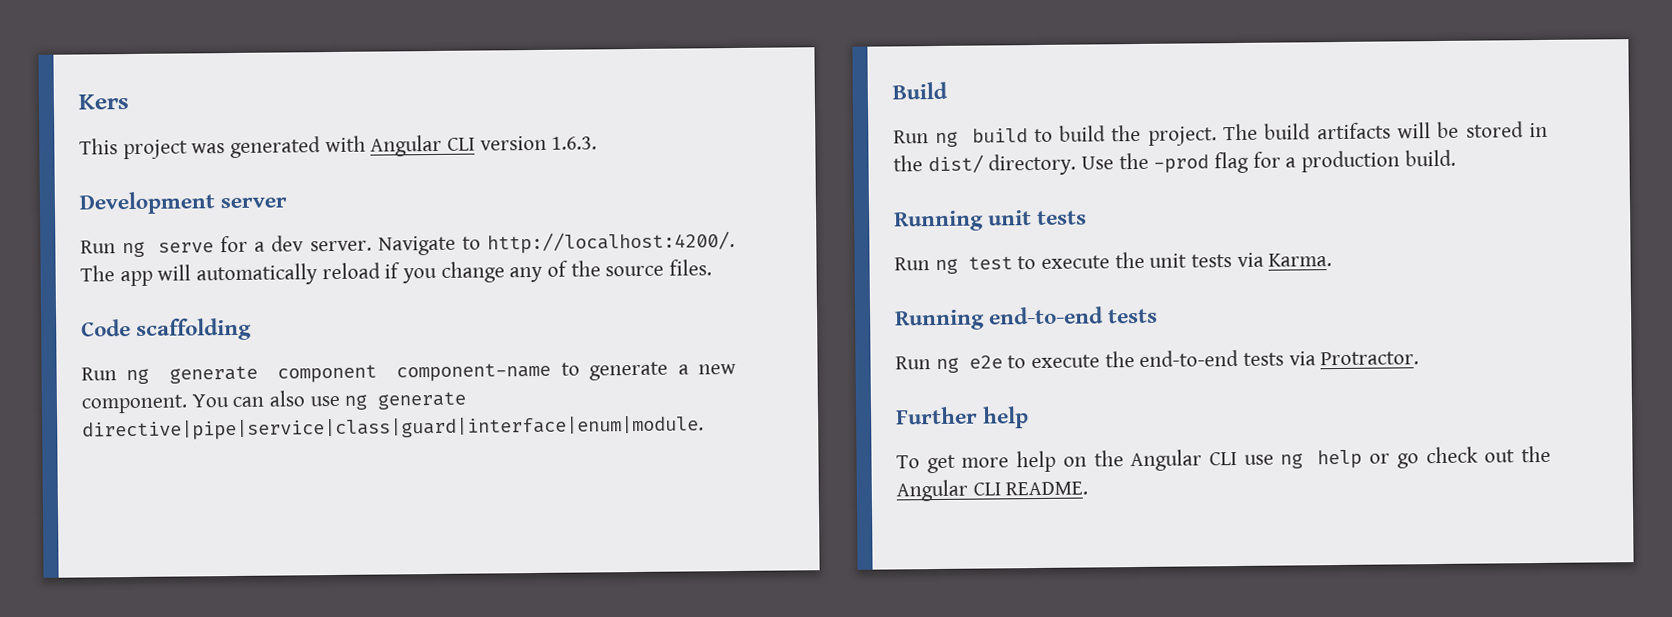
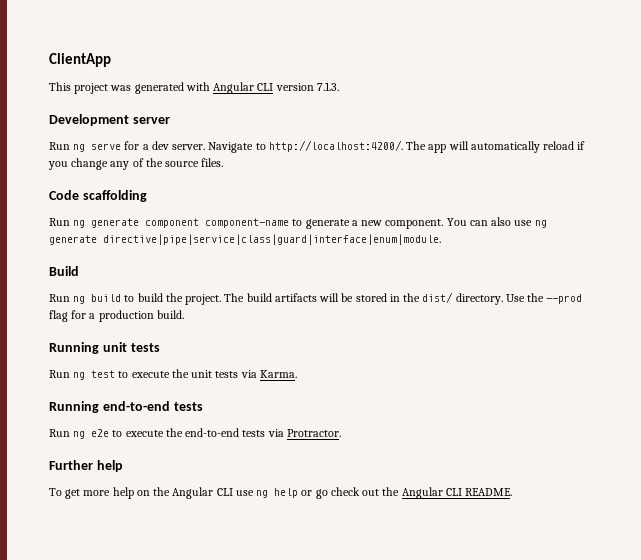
- Kers
+ ClientApp
- This project was generated with Angular CLI version 1.6.3.
+ This project was generated with Angular CLI version 7.1.3.
- Use the -prod flag for a production build.
+ Use the --prod flag for a production build.

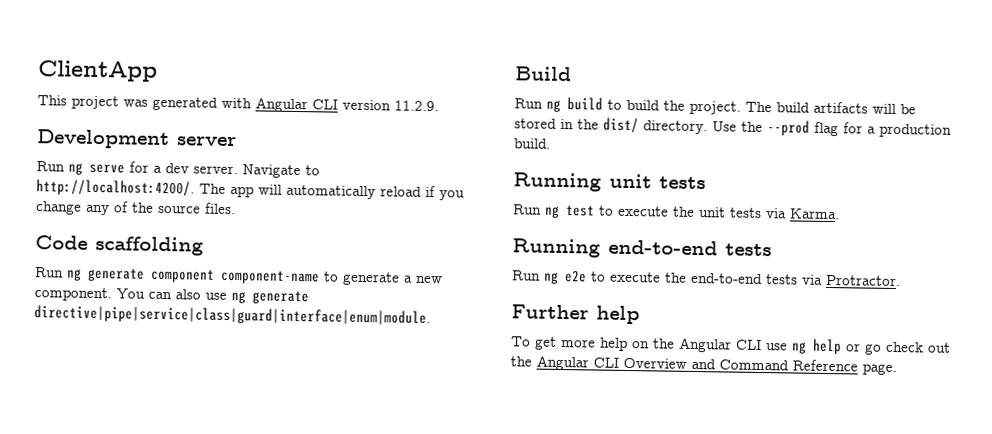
- This project was generated with Angular CLI version 7.1.3.
+ This project was generated with Angular CLI version 11.2.9.
- To get more help on the Angular CLI use ng help or go check out the Angular CLI README.
+ To get more help on the Angular CLI use ng help or go check out the Angular CLI Overview and Command Reference page.

